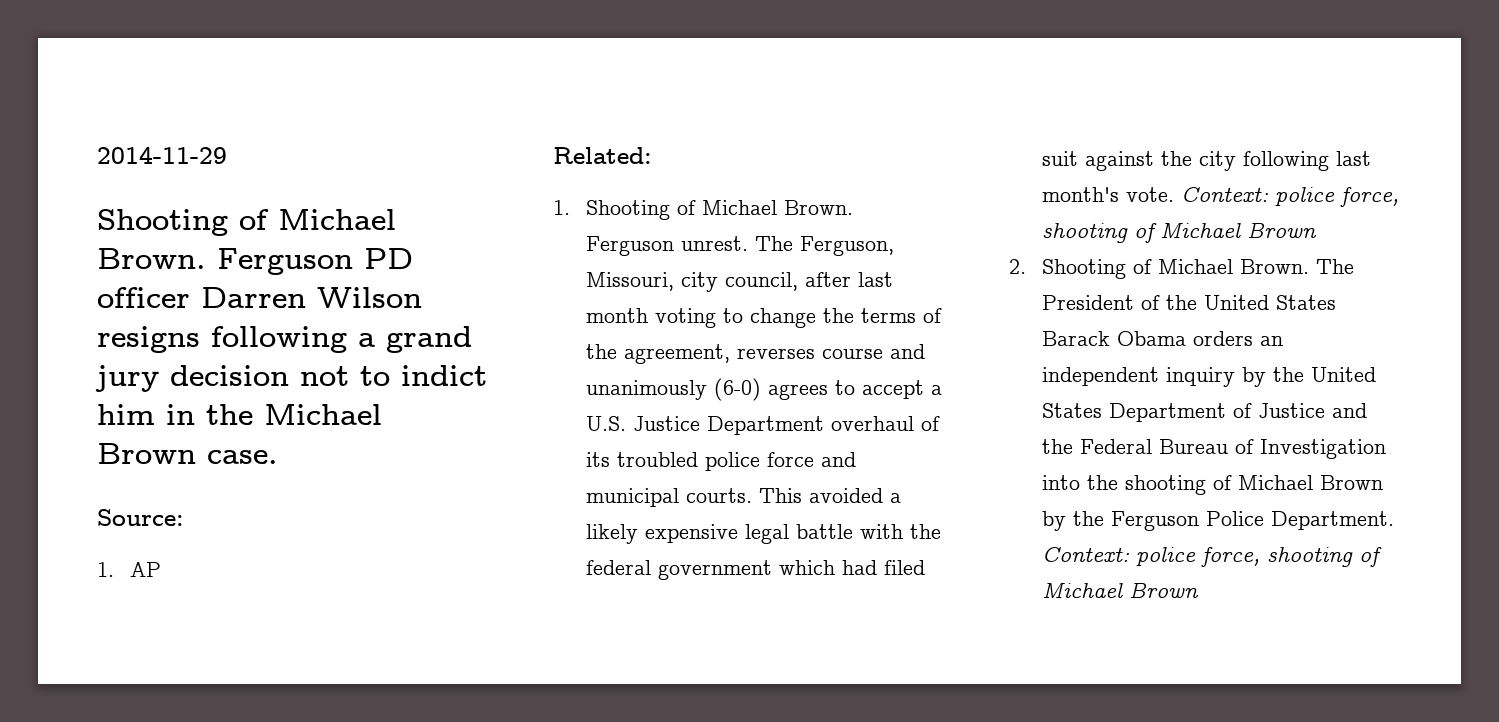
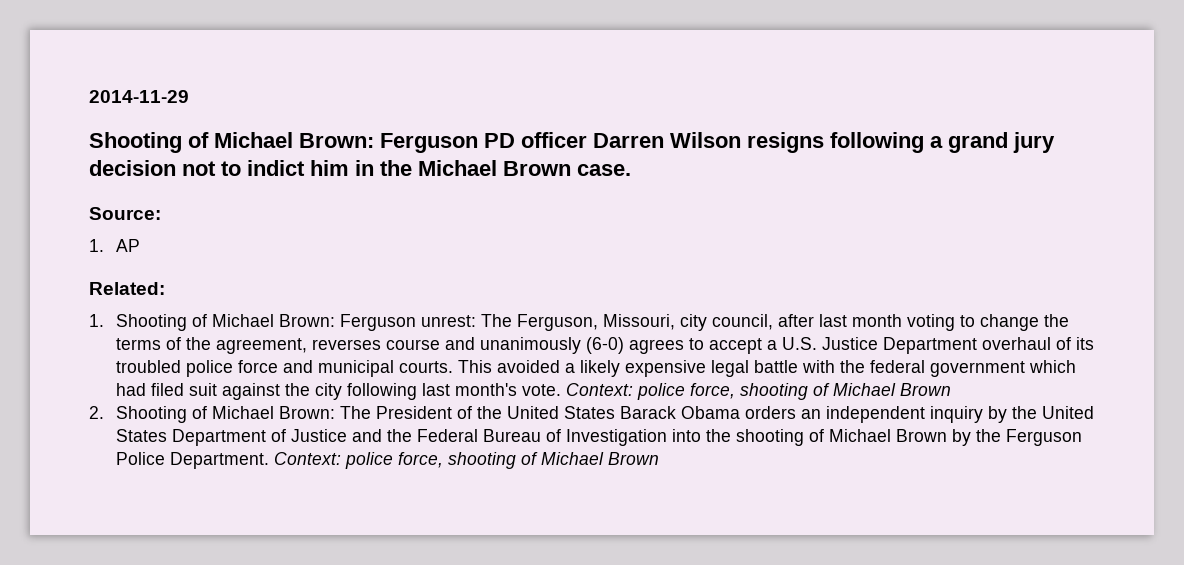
- Shooting of Michael Brown. Ferguson PD officer Darren Wilson resigns following a grand jury decision not to indict him in the Michael Brown case.
+ Shooting of Michael Brown: Ferguson PD officer Darren Wilson resigns following a grand jury decision not to indict him in the Michael Brown case.
- 1. Shooting of Michael Brown. Ferguson unrest. The Ferguson, Missouri, city council, after last month voting to change the terms of the agreement, reverses course and unanimously (6-0) agrees to accept a U.S. Justice Department overhaul of its troubled police force and municipal courts.
+ 1. Shooting of Michael Brown: Ferguson unrest: The Ferguson, Missouri, city council, after last month voting to change the terms of the agreement, reverses course and unanimously (6-0) agrees to accept a U.S. Justice Department overhaul of its troubled police force and municipal courts.
- 2. Shooting of Michael Brown. The President of the United States Barack Obama orders an independent inquiry by the United States Department of Justice and the Federal Bureau of Investigation into the shooting of Michael Brown by the Ferguson Police Department.
+ 2. Shooting of Michael Brown: The President of the United States Barack Obama orders an independent inquiry by the United States Department of Justice and the Federal Bureau of Investigation into the shooting of Michael Brown by the Ferguson Police Department.

